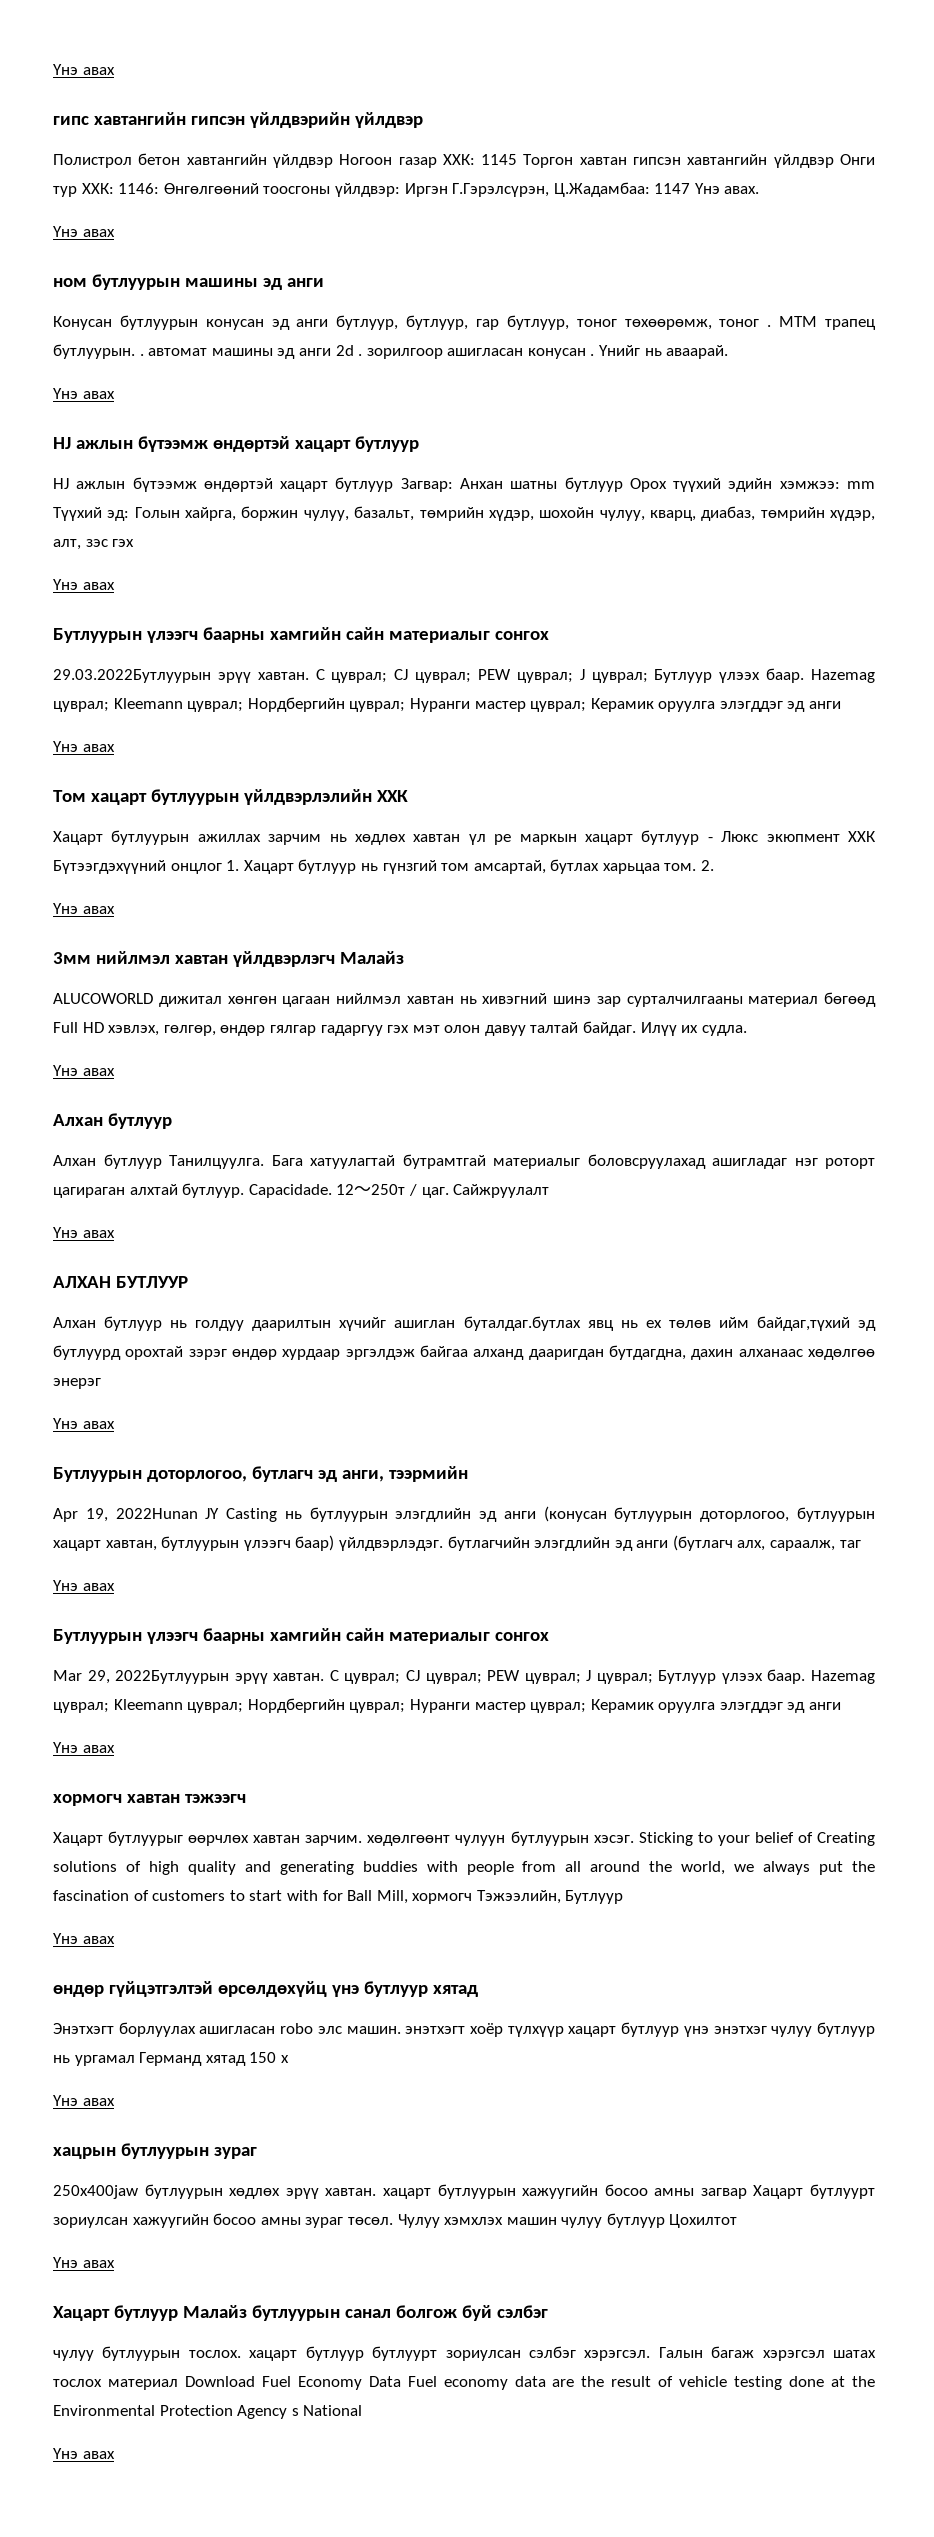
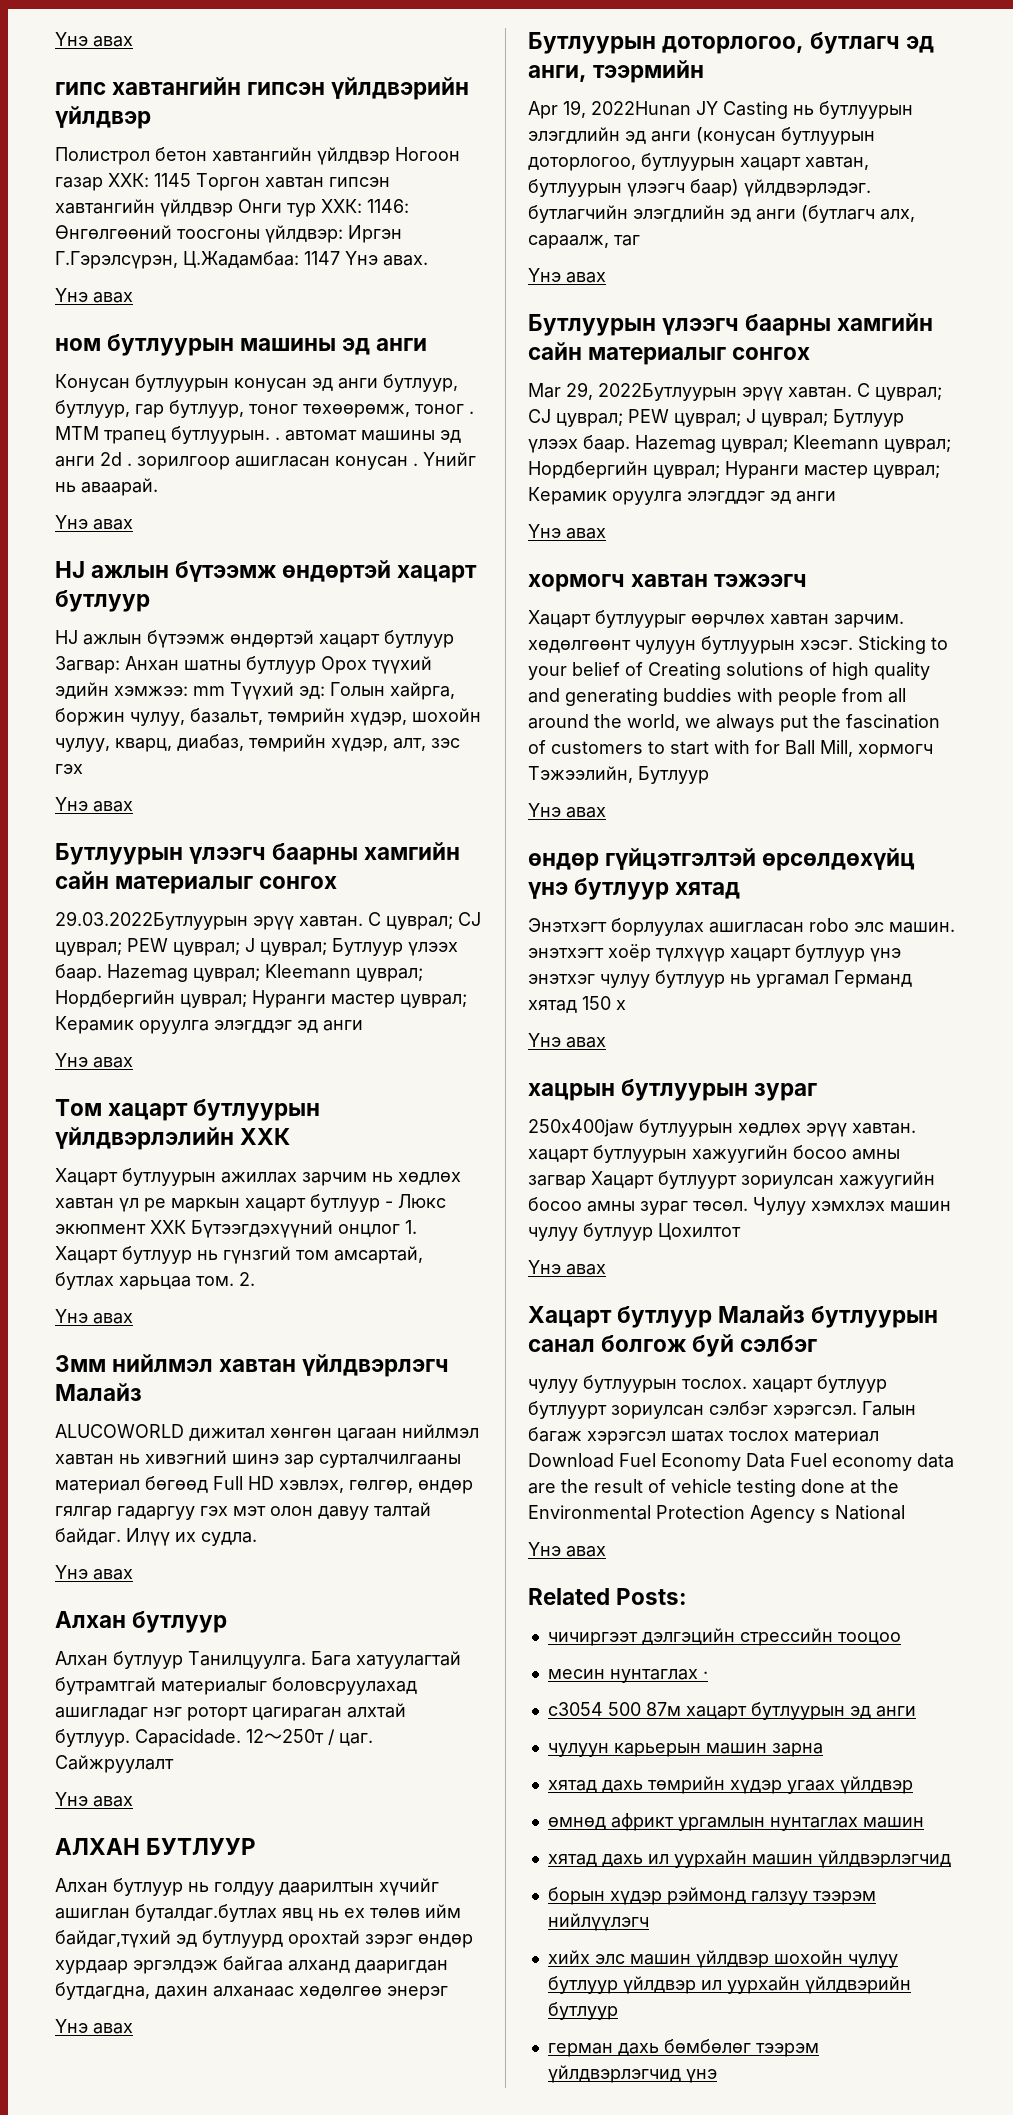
+ Related Posts:
+ чичиргээт дэлгэцийн стрессийн тооцоо
+ месин нунтаглах ·
+ c3054 500 87м хацарт бутлуурын эд анги
+ чулуун карьерын машин зарна
+ хятад дахь төмрийн хүдэр угаах үйлдвэр
+ өмнөд африкт ургамлын нунтаглах машин
+ хятад дахь ил уурхайн машин үйлдвэрлэгчид
+ борын хүдэр рэймонд галзуу тээрэм нийлүүлэгч
+ хийх элс машин үйлдвэр шохойн чулуу бутлуур үйлдвэр ил уурхайн үйлдвэрийн бутлуур
+ герман дахь бөмбөлөг тээрэм үйлдвэрлэгчид үнэ

